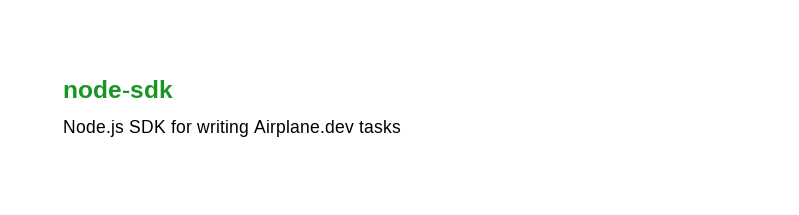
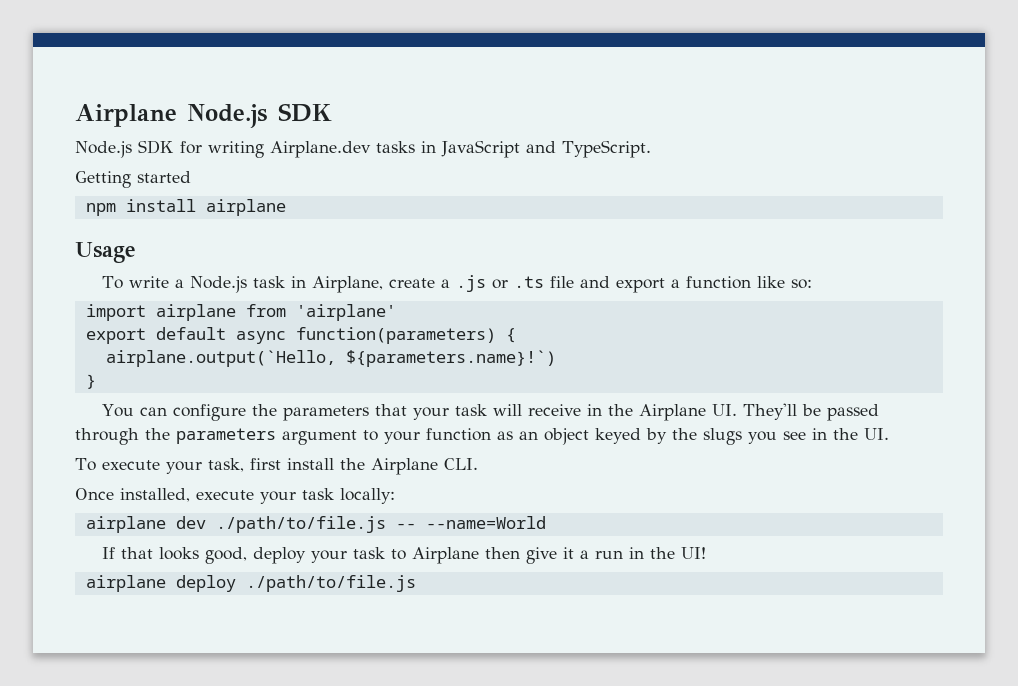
- node-sdk
+ Airplane Node.js SDK
- Node.js SDK for writing Airplane.dev tasks
+ Node.js SDK for writing Airplane.dev tasks in JavaScript and TypeScript.
+ Getting started
+ npm install airplane
+ Usage
+ To write a Node.js task in Airplane, create a .js or .ts file and export a function like so:
+ import airplane from 'airplane'
+ export default async function(parameters) {
+ airplane.output(`Hello, ${parameters.name}!`)
+ }
+ You can configure the parameters that your task will receive in the Airplane UI. They'll be passed through the parameters argument to your function as an object keyed by the slugs you see in the UI.
+ To execute your task, first install the Airplane CLI.
+ Once installed, execute your task locally:
+ airplane dev ./path/to/file.js -- --name=World
+ If that looks good, deploy your task to Airplane then give it a run in the UI!
+ airplane deploy ./path/to/file.js

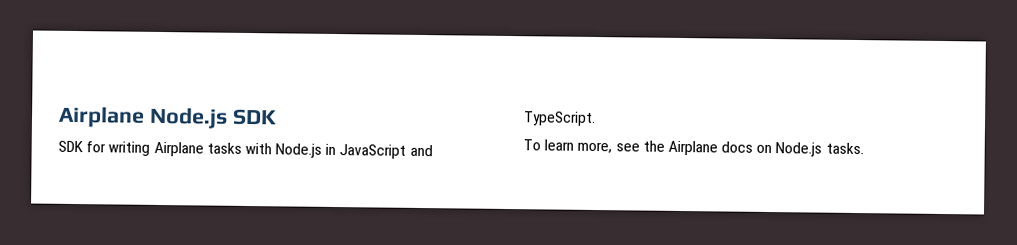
- Node.js SDK for writing Airplane.dev tasks in JavaScript and TypeScript.
+ SDK for writing Airplane tasks with Node.js in JavaScript and TypeScript.
- Getting started
- npm install airplane
- Usage
- To write a Node.js task in Airplane, create a .js or .ts file and export a function like so:
- import airplane from 'airplane'
- export default async function(parameters) {
- airplane.output(`Hello, ${parameters.name}!`)
- }
- You can configure the parameters that your task will receive in the Airplane UI. They'll be passed through the parameters argument to your function as an object keyed by the slugs you see in the UI.
- To execute your task, first install the Airplane CLI.
- Once installed, execute your task locally:
- airplane dev ./path/to/file.js -- --name=World
- If that looks good, deploy your task to Airplane then give it a run in the UI!
- airplane deploy ./path/to/file.js
+ To learn more, see the Airplane docs on Node.js tasks.

